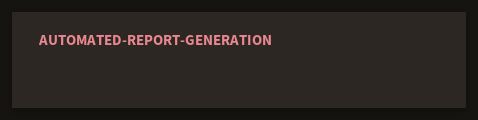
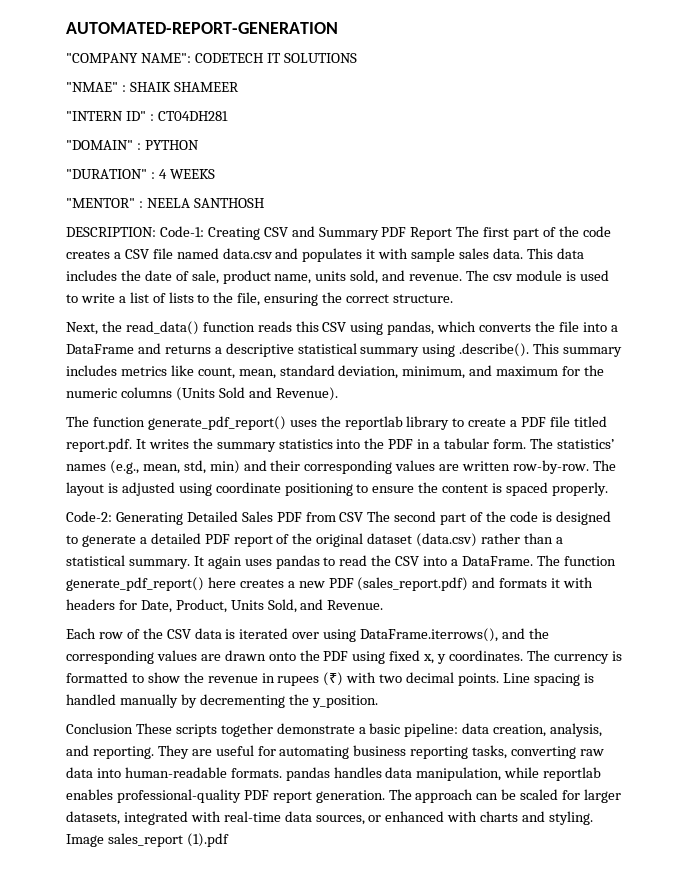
+ "COMPANY NAME": CODETECH IT SOLUTIONS
+ "NMAE" : SHAIK SHAMEER
+ "INTERN ID" : CT04DH281
+ "DOMAIN" : PYTHON
+ "DURATION" : 4 WEEKS
+ "MENTOR" : NEELA SANTHOSH
+ DESCRIPTION: Code-1: Creating CSV and Summary PDF Report The first part of the code creates a CSV file named data.csv and populates it with sample sales data. This data includes the date of sale, product name, units sold, and revenue. The csv module is used to write a list of lists to the file, ensuring the correct structure.
+ Next, the read_data() function reads this CSV using pandas, which converts the file into a DataFrame and returns a descriptive statistical summary using .describe(). This summary includes metrics like count, mean, standard deviation, minimum, and maximum for the numeric columns (Units Sold and Revenue).
+ The function generate_pdf_report() uses the reportlab library to create a PDF file titled report.pdf. It writes the summary statistics into the PDF in a tabular form. The statistics’ names (e.g., mean, std, min) and their corresponding values are written row-by-row. The layout is adjusted using coordinate positioning to ensure the content is spaced properly.
+ Code-2: Generating Detailed Sales PDF from CSV The second part of the code is designed to generate a detailed PDF report of the original dataset (data.csv) rather than a statistical summary. It again uses pandas to read the CSV into a DataFrame. The function generate_pdf_report() here creates a new PDF (sales_report.pdf) and formats it with headers for Date, Product, Units Sold, and Revenue.
+ Each row of the CSV data is iterated over using DataFrame.iterrows(), and the corresponding values are drawn onto the PDF using fixed x, y coordinates. The currency is formatted to show the revenue in rupees (₹) with two decimal points. Line spacing is handled manually by decrementing the y_position.
+ Conclusion These scripts together demonstrate a basic pipeline: data creation, analysis, and reporting. They are useful for automating business reporting tasks, converting raw data into human-readable formats. pandas handles data manipulation, while reportlab enables professional-quality PDF report generation. The approach can be scaled for larger datasets, integrated with real-time data sources, or enhanced with charts and styling. Image sales_report (1).pdf

